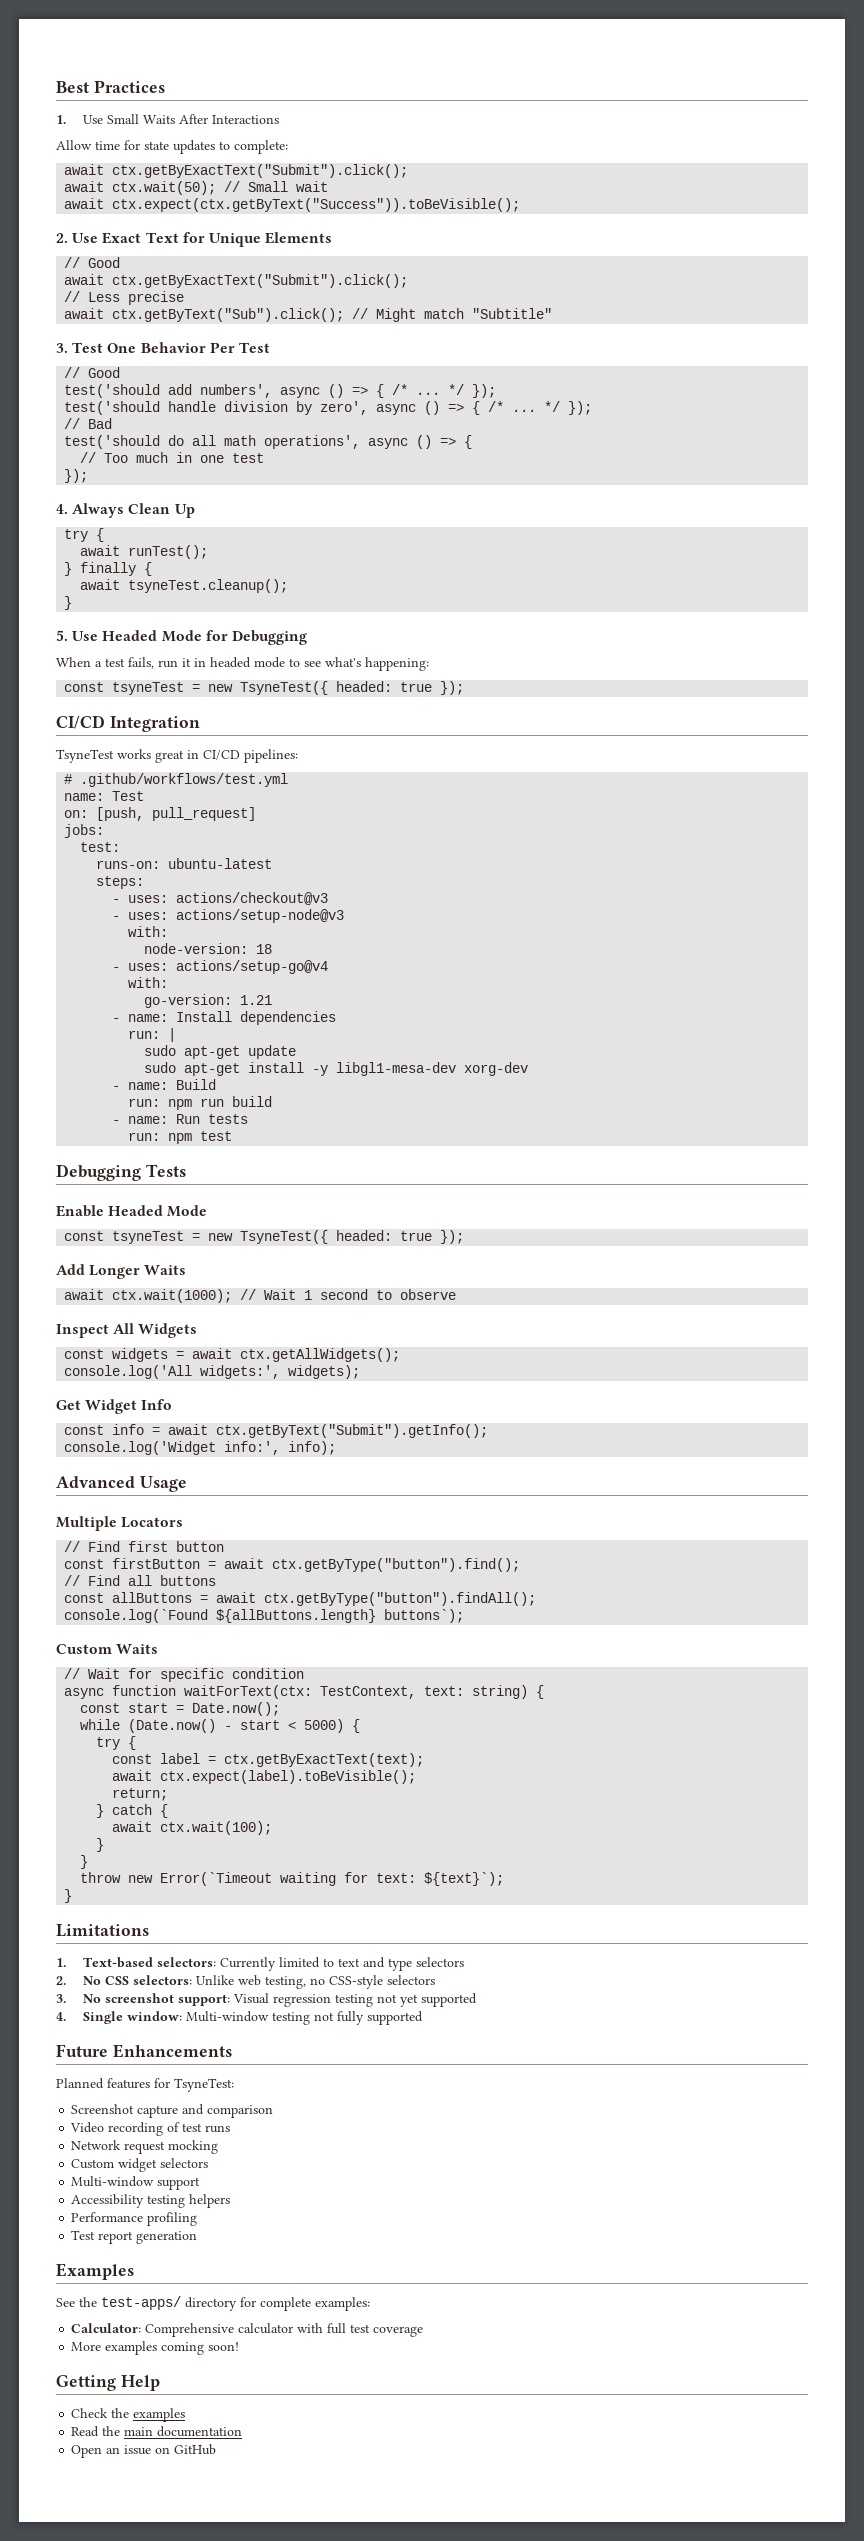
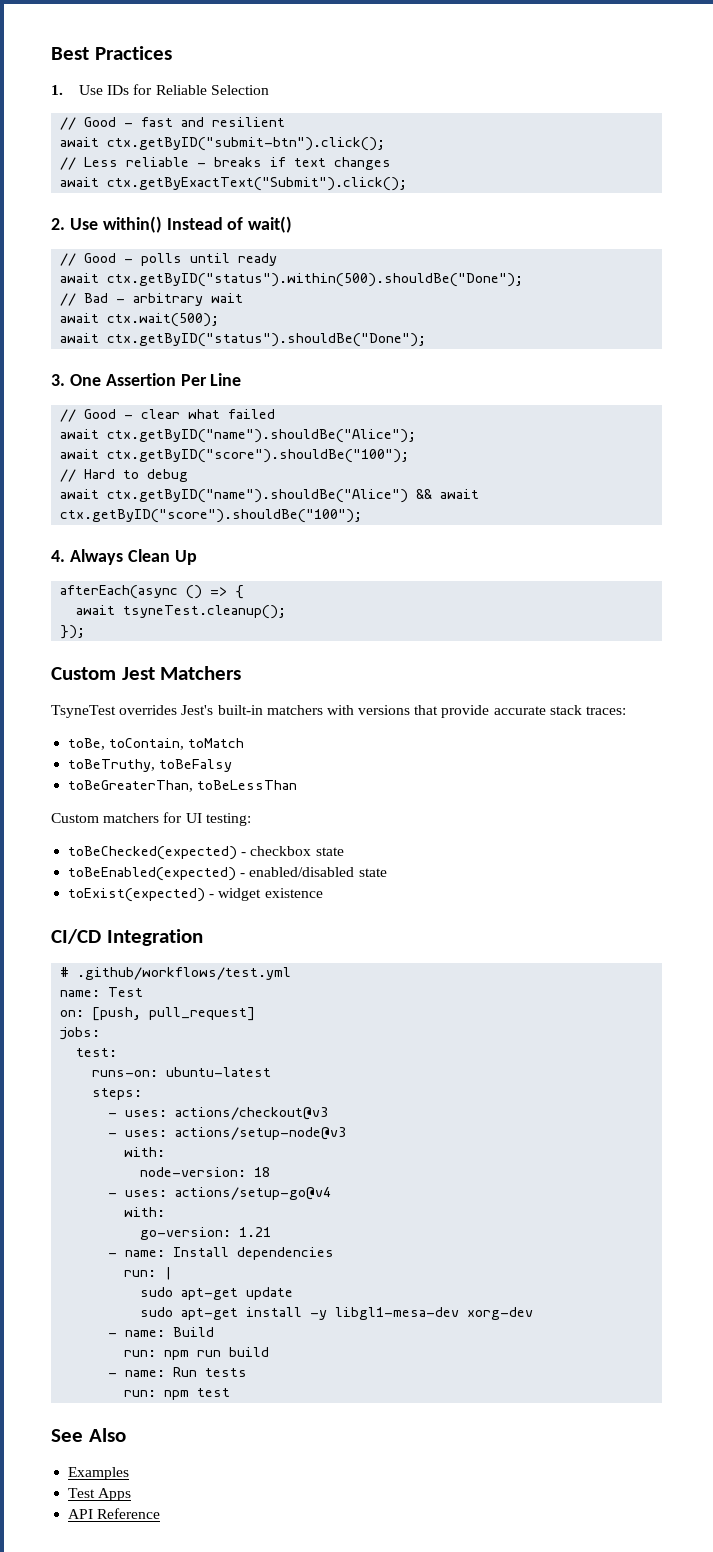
- 1. Use Small Waits After Interactions
- Allow time for state updates to complete:
+ 1. Use IDs for Reliable Selection
+ // Good - fast and resilient
+ await ctx.getByID("submit-btn").click();
+ // Less reliable - breaks if text changes
  await ctx.getByExactText("Submit").click();
- await ctx.wait(50); // Small wait
- await ctx.expect(ctx.getByText("Success")).toBeVisible();
- 2. Use Exact Text for Unique Elements
- // Good
- await ctx.getByExactText("Submit").click();
- // Less precise
- await ctx.getByText("Sub").click(); // Might match "Subtitle"
- 3. Test One Behavior Per Test
- // Good
- test('should add numbers', async () => { /* ... */ });
- test('should handle division by zero', async () => { /* ... */ });
- // Bad
- test('should do all math operations', async () => {
- // Too much in one test
+ 2. Use within() Instead of wait()
+ // Good - polls until ready
+ await ctx.getByID("status").within(500).shouldBe("Done");
+ // Bad - arbitrary wait
+ await ctx.wait(500);
+ await ctx.getByID("status").shouldBe("Done");
+ 3. One Assertion Per Line
+ // Good - clear what failed
+ await ctx.getByID("name").shouldBe("Alice");
+ await ctx.getByID("score").shouldBe("100");
+ // Hard to debug
+ await ctx.getByID("name").shouldBe("Alice") && await ctx.getByID("score").shouldBe("100");
+ 4. Always Clean Up
+ afterEach(async () => {
+ await tsyneTest.cleanup();
  });
- 4. Always Clean Up
- try {
- await runTest();
- } finally {
- await tsyneTest.cleanup();
- }
- 5. Use Headed Mode for Debugging
- When a test fails, run it in headed mode to see what's happening:
- const tsyneTest = new TsyneTest({ headed: true });
+ Custom Jest Matchers
+ TsyneTest overrides Jest's built-in matchers with versions that provide accurate stack traces:
+ toBe, toContain, toMatch
+ toBeTruthy, toBeFalsy
+ toBeGreaterThan, toBeLessThan
+ Custom matchers for UI testing:
+ toBeChecked(expected) - checkbox state
+ toBeEnabled(expected) - enabled/disabled state
+ toExist(expected) - widget existence
  CI/CD Integration
- TsyneTest works great in CI/CD pipelines:
- Debugging Tests
- Enable Headed Mode
- const tsyneTest = new TsyneTest({ headed: true });
- Add Longer Waits
- await ctx.wait(1000); // Wait 1 second to observe
- Inspect All Widgets
- const widgets = await ctx.getAllWidgets();
- console.log('All widgets:', widgets);
- Get Widget Info
- const info = await ctx.getByText("Submit").getInfo();
- console.log('Widget info:', info);
- Advanced Usage
- Multiple Locators
- // Find first button
- const firstButton = await ctx.getByType("button").find();
- // Find all buttons
- const allButtons = await ctx.getByType("button").findAll();
- console.log(`Found ${allButtons.length} buttons`);
- Custom Waits
- // Wait for specific condition
- async function waitForText(ctx: TestContext, text: string) {
- const start = Date.now();
- while (Date.now() - start < 5000) {
- try {
- const label = ctx.getByExactText(text);
- await ctx.expect(label).toBeVisible();
- return;
- } catch {
- await ctx.wait(100);
- }
- }
- throw new Error(`Timeout waiting for text: ${text}`);
- }
- Limitations
- 1. Text-based selectors: Currently limited to text and type selectors
- 2. No CSS selectors: Unlike web testing, no CSS-style selectors
- 3. No screenshot support: Visual regression testing not yet supported
- 4. Single window: Multi-window testing not fully supported
- Future Enhancements
- Planned features for TsyneTest:
- Screenshot capture and comparison
- Video recording of test runs
- Network request mocking
- Custom widget selectors
- Multi-window support
- Accessibility testing helpers
- Performance profiling
- Test report generation
+ See Also
  Examples
- See the test-apps/ directory for complete examples:
- Calculator: Comprehensive calculator with full test coverage
- More examples coming soon!
- Getting Help
- Check the examples
- Read the main documentation
- Open an issue on GitHub
+ Test Apps
+ API Reference

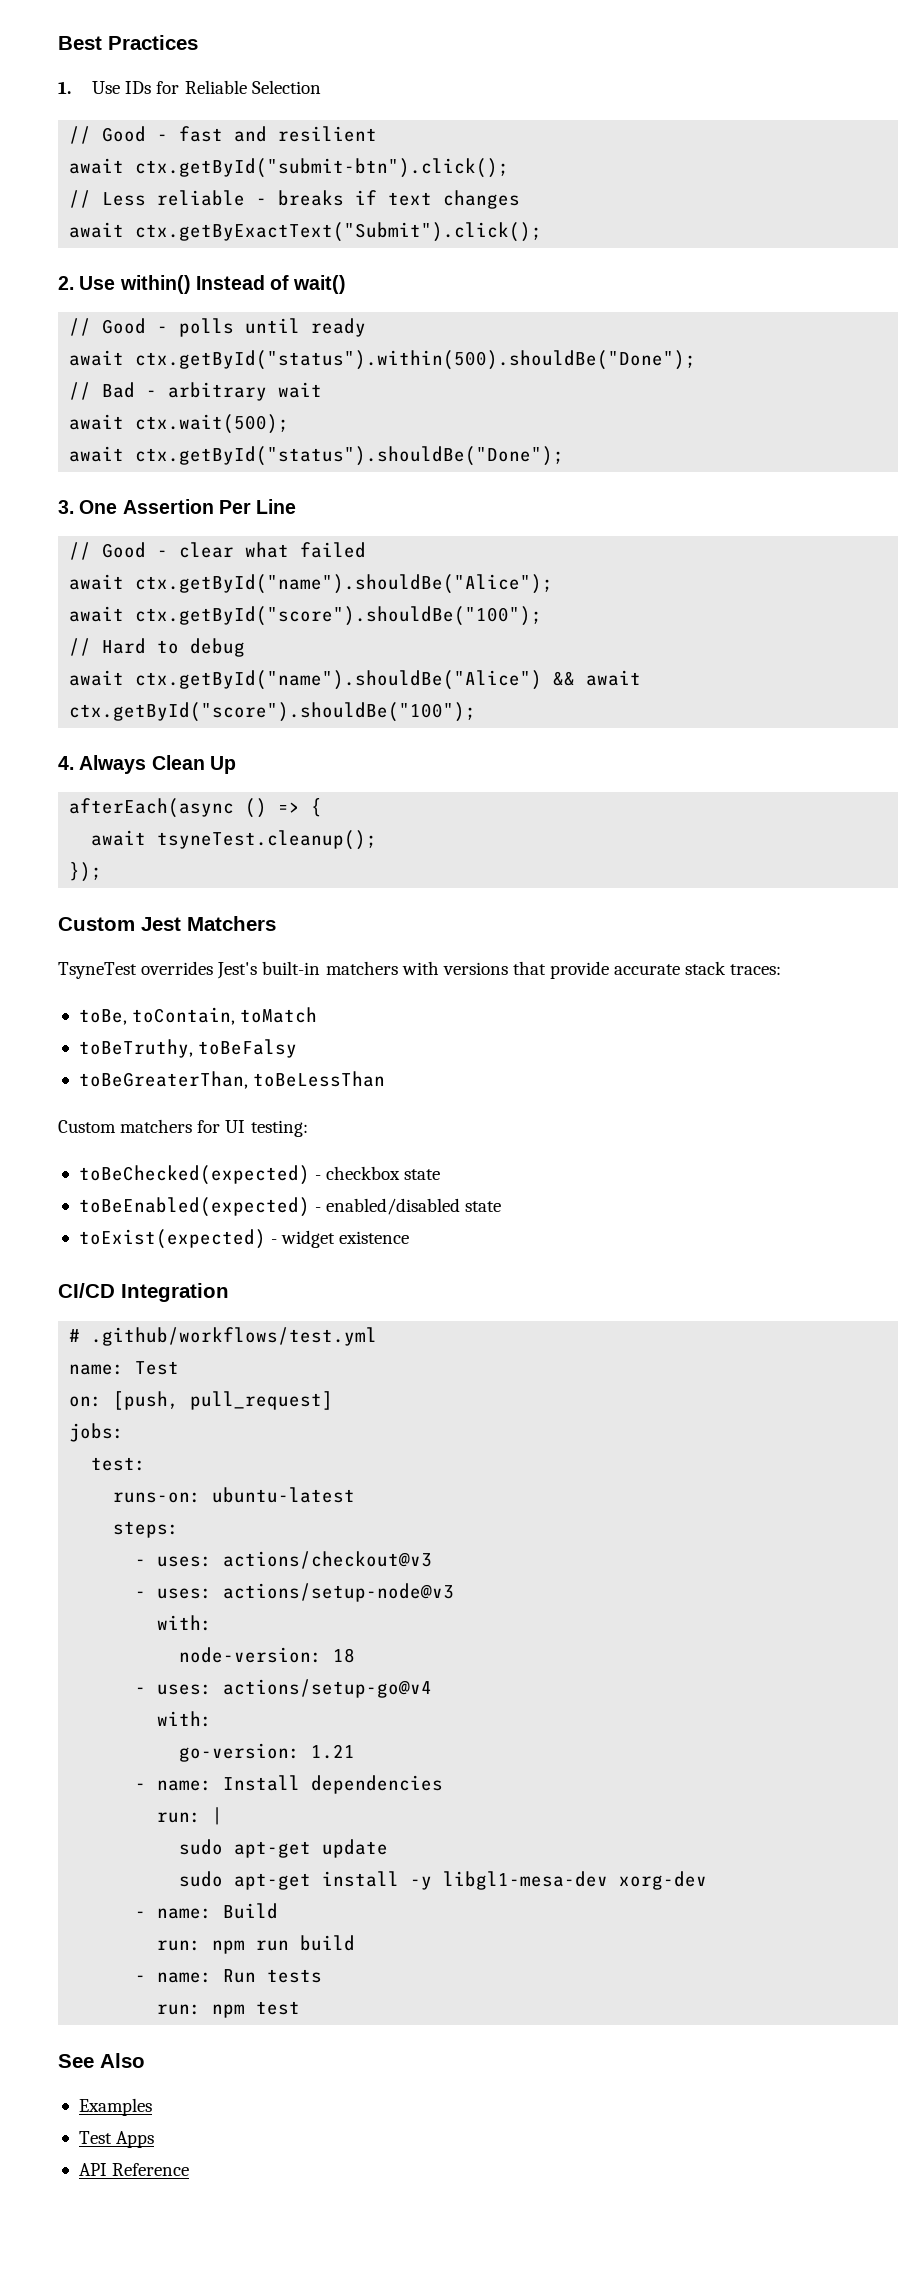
- await ctx.getByID("submit-btn").click();
+ await ctx.getById("submit-btn").click();
- await ctx.getByID("status").within(500).shouldBe("Done");
+ await ctx.getById("status").within(500).shouldBe("Done");
- await ctx.getByID("status").shouldBe("Done");
+ await ctx.getById("status").shouldBe("Done");
- await ctx.getByID("name").shouldBe("Alice");
- await ctx.getByID("score").shouldBe("100");
+ await ctx.getById("name").shouldBe("Alice");
+ await ctx.getById("score").shouldBe("100");
- await ctx.getByID("name").shouldBe("Alice") && await ctx.getByID("score").shouldBe("100");
+ await ctx.getById("name").shouldBe("Alice") && await ctx.getById("score").shouldBe("100");

